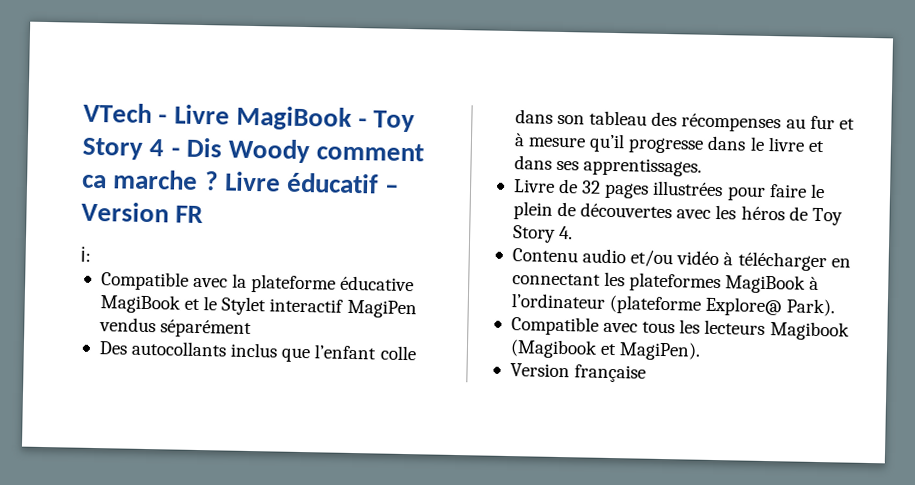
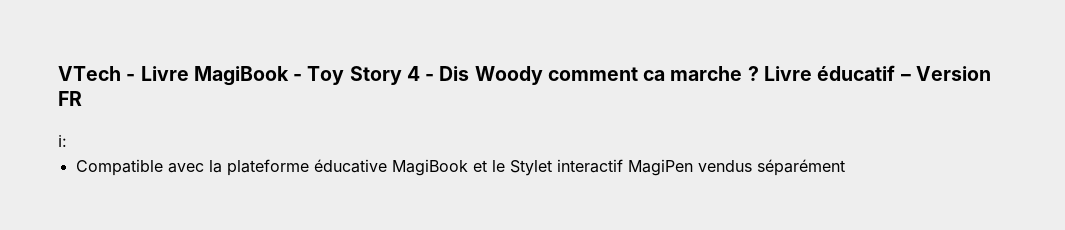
- Des autocollants inclus que l’enfant colle dans son tableau des récompenses au fur et à mesure qu’il progresse dans le livre et dans ses apprentissages.
- Livre de 32 pages illustrées pour faire le plein de découvertes avec les héros de Toy Story 4.
- Contenu audio et/ou vidéo à télécharger en connectant les plateformes MagiBook à l’ordinateur (plateforme Explore@ Park).
- Compatible avec tous les lecteurs Magibook (Magibook et MagiPen).
- Version française

